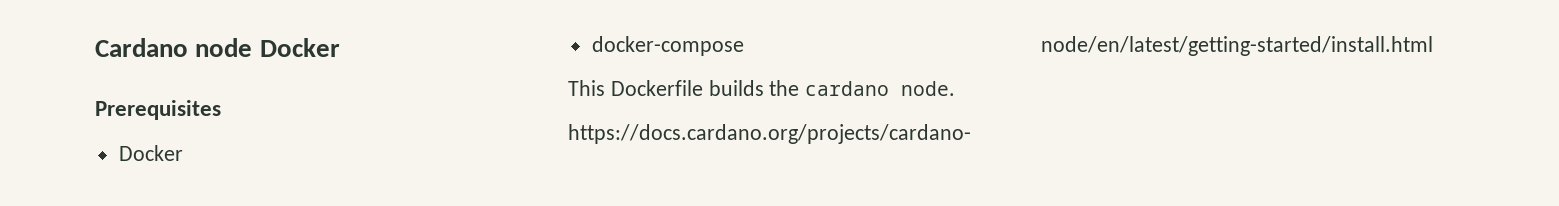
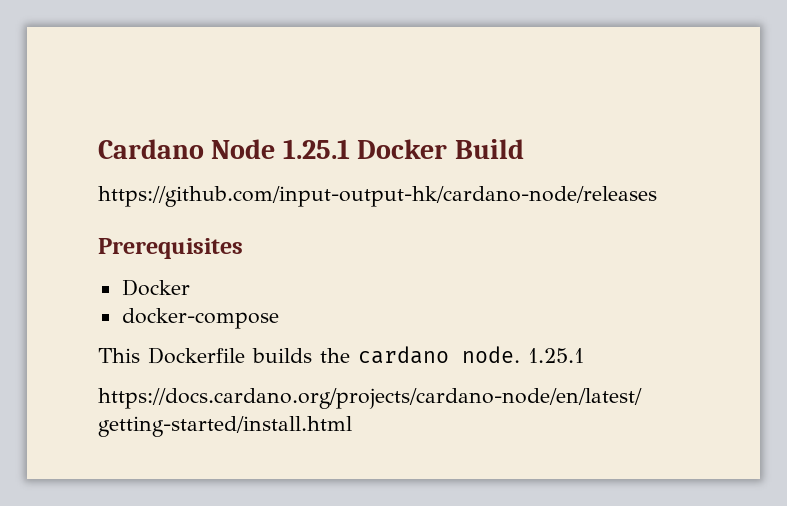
- Cardano node Docker
+ Cardano Node 1.25.1 Docker Build
+ https://github.com/input-output-hk/cardano-node/releases
- This Dockerfile builds the cardano node.
+ This Dockerfile builds the cardano node. 1.25.1

